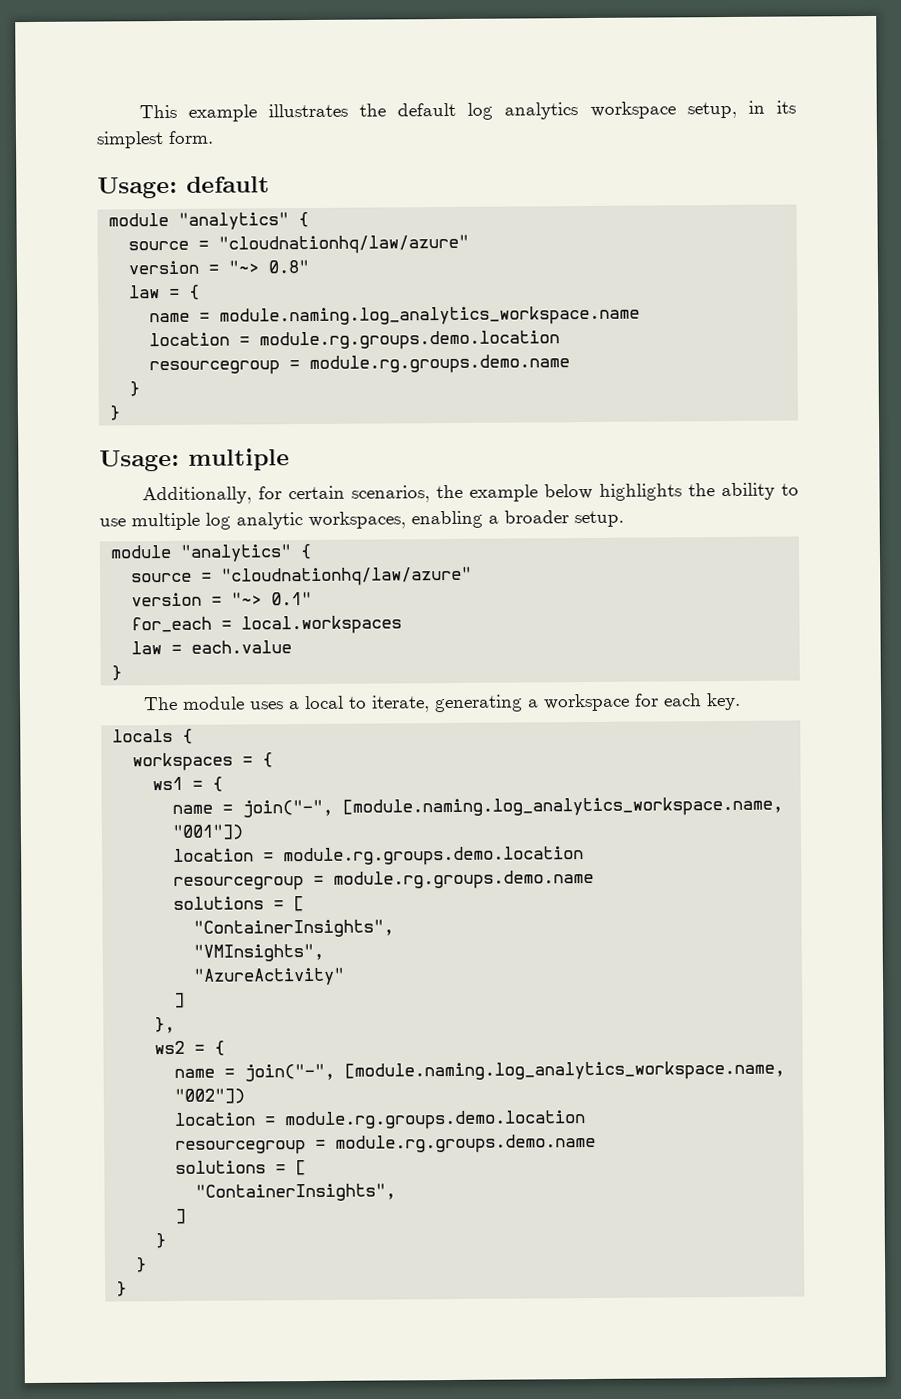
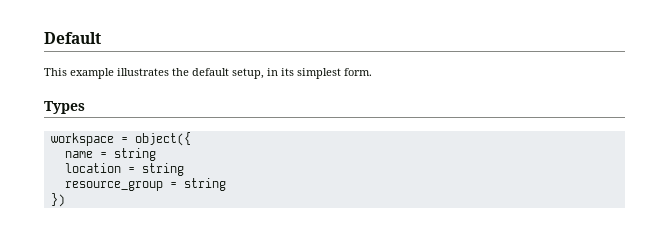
+ Default
- This example illustrates the default log analytics workspace setup, in its simplest form.
+ This example illustrates the default setup, in its simplest form.
- Usage: default
- module "analytics" {
- source = "cloudnationhq/law/azure"
- version = "~> 0.8"
- law = {
- name = module.naming.log_analytics_workspace.name
- location = module.rg.groups.demo.location
- resourcegroup = module.rg.groups.demo.name
- }
- }
- Usage: multiple
- Additionally, for certain scenarios, the example below highlights the ability to use multiple log analytic workspaces, enabling a broader setup.
- module "analytics" {
- source = "cloudnationhq/law/azure"
- version = "~> 0.1"
- for_each = local.workspaces
- law = each.value
- }
- The module uses a local to iterate, generating a workspace for each key.
- locals {
- workspaces = {
- ws1 = {
- name = join("-", [module.naming.log_analytics_workspace.name, "001"])
- location = module.rg.groups.demo.location
- resourcegroup = module.rg.groups.demo.name
- solutions = [
- "ContainerInsights",
- "VMInsights",
- "AzureActivity"
- ]
- },
- ws2 = {
- name = join("-", [module.naming.log_analytics_workspace.name, "002"])
- location = module.rg.groups.demo.location
- resourcegroup = module.rg.groups.demo.name
- solutions = [
- "ContainerInsights",
- ]
- }
- }
- }
+ Types
+ workspace = object({
+ name = string
+ location = string
+ resource_group = string
+ })

